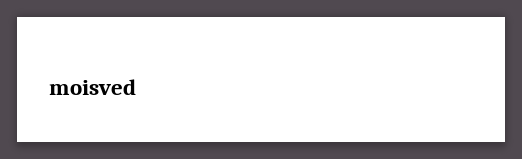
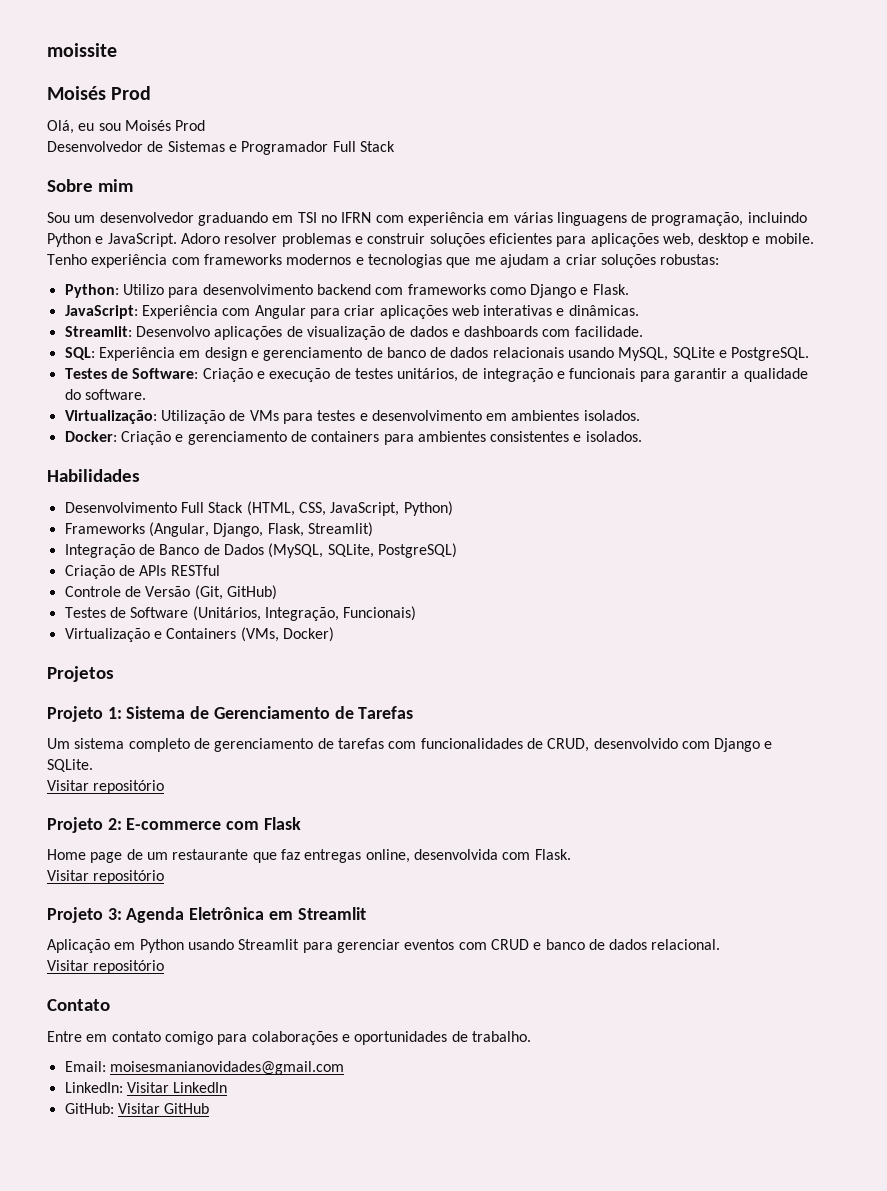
- moisved
+ moissite
+ Moisés Prod
+ Olá, eu sou Moisés Prod
+ Desenvolvedor de Sistemas e Programador Full Stack
+ Sobre mim
+ Sou um desenvolvedor graduando em TSI no IFRN com experiência em várias linguagens de programação, incluindo Python e JavaScript. Adoro resolver problemas e construir soluções eficientes para aplicações web, desktop e mobile. Tenho experiência com frameworks modernos e tecnologias que me ajudam a criar soluções robustas:
+ Python: Utilizo para desenvolvimento backend com frameworks como Django e Flask.
+ JavaScript: Experiência com Angular para criar aplicações web interativas e dinâmicas.
+ Streamlit: Desenvolvo aplicações de visualização de dados e dashboards com facilidade.
+ SQL: Experiência em design e gerenciamento de banco de dados relacionais usando MySQL, SQLite e PostgreSQL.
+ Testes de Software: Criação e execução de testes unitários, de integração e funcionais para garantir a qualidade do software.
+ Virtualização: Utilização de VMs para testes e desenvolvimento em ambientes isolados.
+ Docker: Criação e gerenciamento de containers para ambientes consistentes e isolados.
+ Habilidades
+ Desenvolvimento Full Stack (HTML, CSS, JavaScript, Python)
+ Frameworks (Angular, Django, Flask, Streamlit)
+ Integração de Banco de Dados (MySQL, SQLite, PostgreSQL)
+ Criação de APIs RESTful
+ Controle de Versão (Git, GitHub)
+ Testes de Software (Unitários, Integração, Funcionais)
+ Virtualização e Containers (VMs, Docker)
+ Projetos
+ Projeto 1: Sistema de Gerenciamento de Tarefas
+ Um sistema completo de gerenciamento de tarefas com funcionalidades de CRUD, desenvolvido com Django e SQLite.
+ Visitar repositório
+ Projeto 2: E-commerce com Flask
+ Home page de um restaurante que faz entregas online, desenvolvida com Flask.
+ Visitar repositório
+ Projeto 3: Agenda Eletrônica em Streamlit
+ Aplicação em Python usando Streamlit para gerenciar eventos com CRUD e banco de dados relacional.
+ Visitar repositório
+ Contato
+ Entre em contato comigo para colaborações e oportunidades de trabalho.
+ Email: moisesmanianovidades@gmail.com
+ LinkedIn: Visitar LinkedIn
+ GitHub: Visitar GitHub

